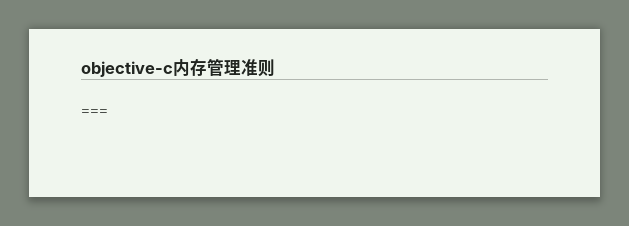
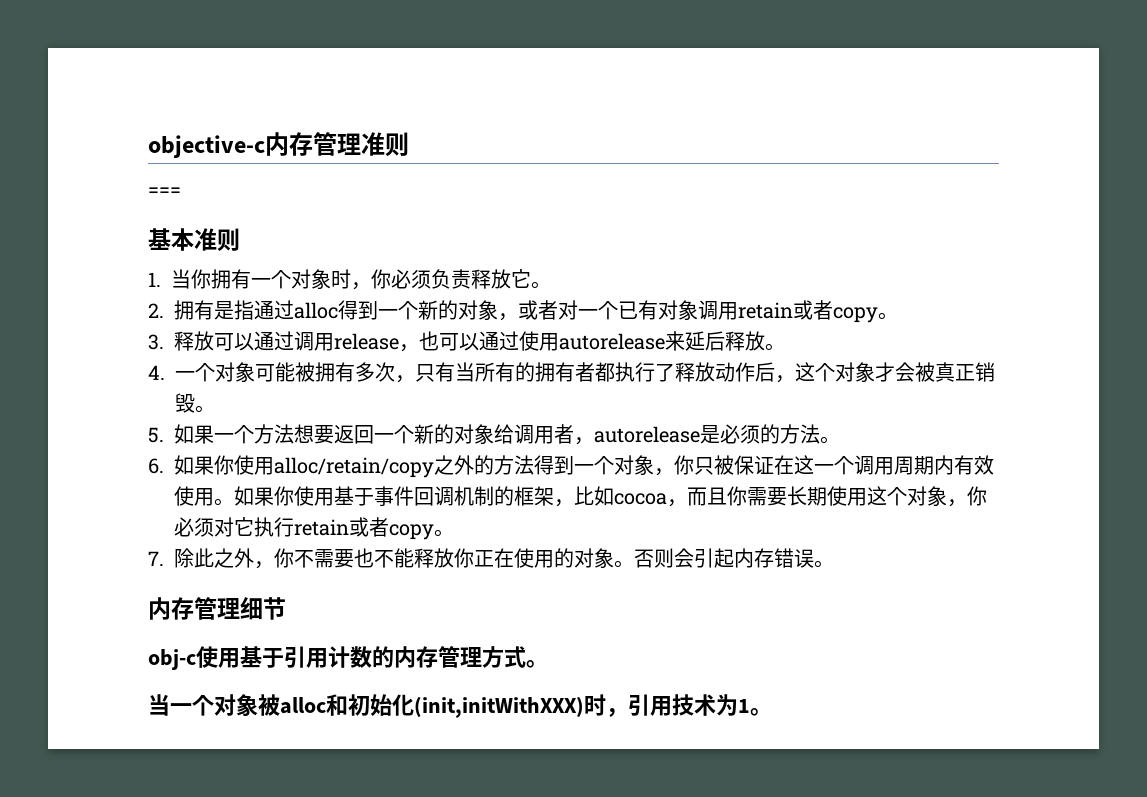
+ 基本准则
+ 1.当你拥有一个对象时，你必须负责释放它。
+ 2.拥有是指通过alloc得到一个新的对象，或者对一个已有对象调用retain或者copy。
+ 3.释放可以通过调用release，也可以通过使用autorelease来延后释放。
+ 4.一个对象可能被拥有多次，只有当所有的拥有者都执行了释放动作后，这个对象才会被真正销毁。
+ 5.如果一个方法想要返回一个新的对象给调用者，autorelease是必须的方法。
+ 6.如果你使用alloc/retain/copy之外的方法得到一个对象，你只被保证在这一个调用周期内有效使用。如果你使用基于事件回调机制的框架，比如cocoa，而且你需要长期使用这个对象，你必须对它执行retain或者copy。
+ 7.除此之外，你不需要也不能释放你正在使用的对象。否则会引起内存错误。
+ 内存管理细节
+ obj-c使用基于引用计数的内存管理方式。
+ 当一个对象被alloc和初始化(init,initWithXXX)时，引用技术为1。

